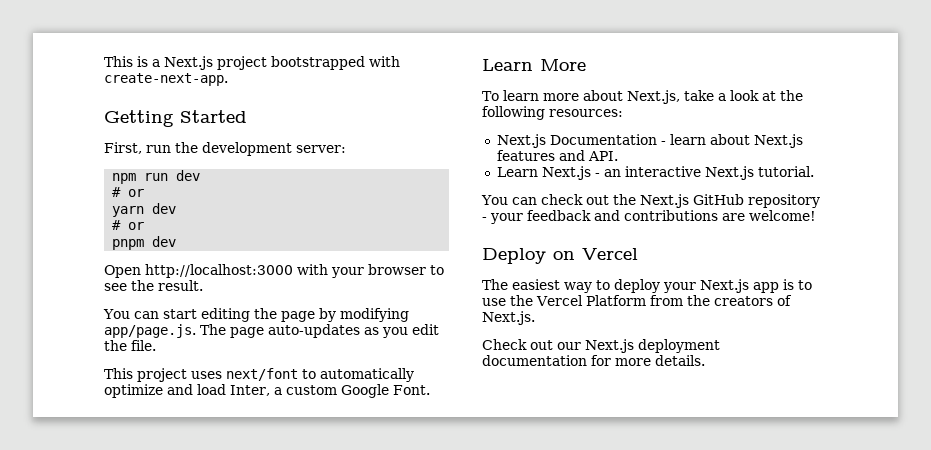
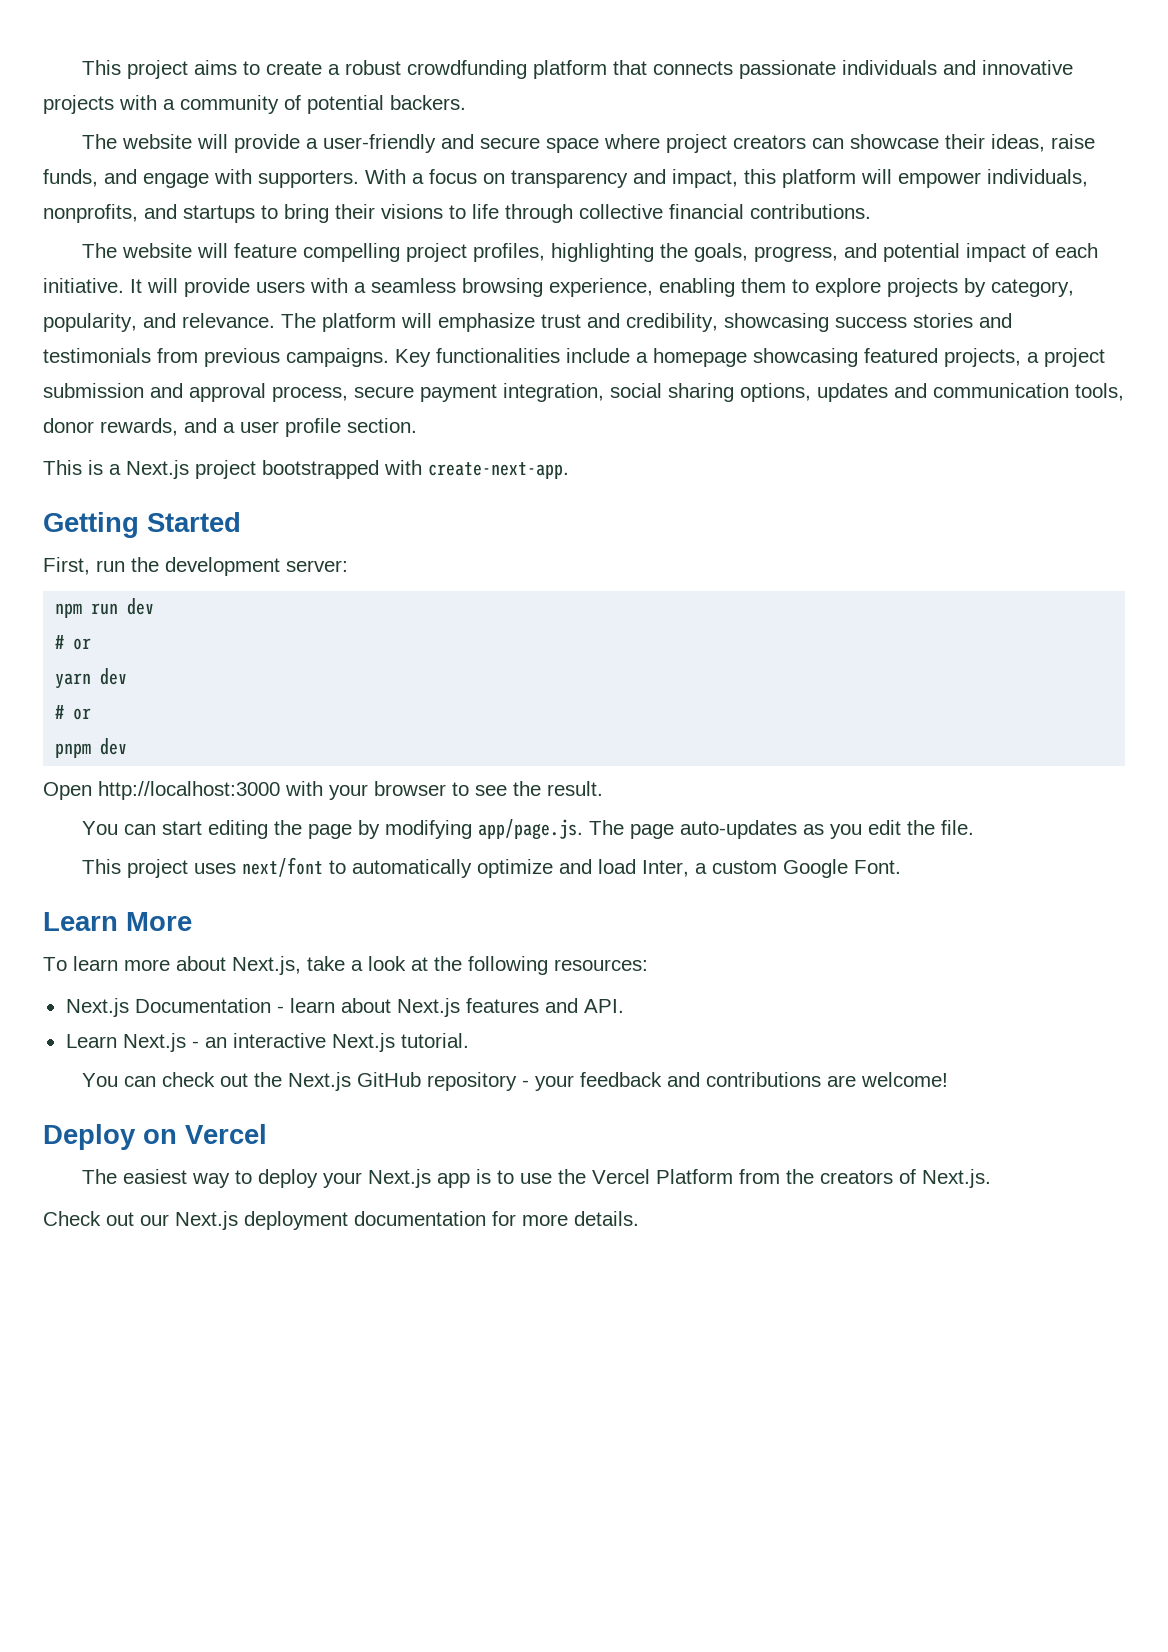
+ This project aims to create a robust crowdfunding platform that connects passionate individuals and innovative projects with a community of potential backers.
+ The website will provide a user-friendly and secure space where project creators can showcase their ideas, raise funds, and engage with supporters. With a focus on transparency and impact, this platform will empower individuals, nonprofits, and startups to bring their visions to life through collective financial contributions.
+ The website will feature compelling project profiles, highlighting the goals, progress, and potential impact of each initiative. It will provide users with a seamless browsing experience, enabling them to explore projects by category, popularity, and relevance. The platform will emphasize trust and credibility, showcasing success stories and testimonials from previous campaigns. Key functionalities include a homepage showcasing featured projects, a project submission and approval process, secure payment integration, social sharing options, updates and communication tools, donor rewards, and a user profile section.

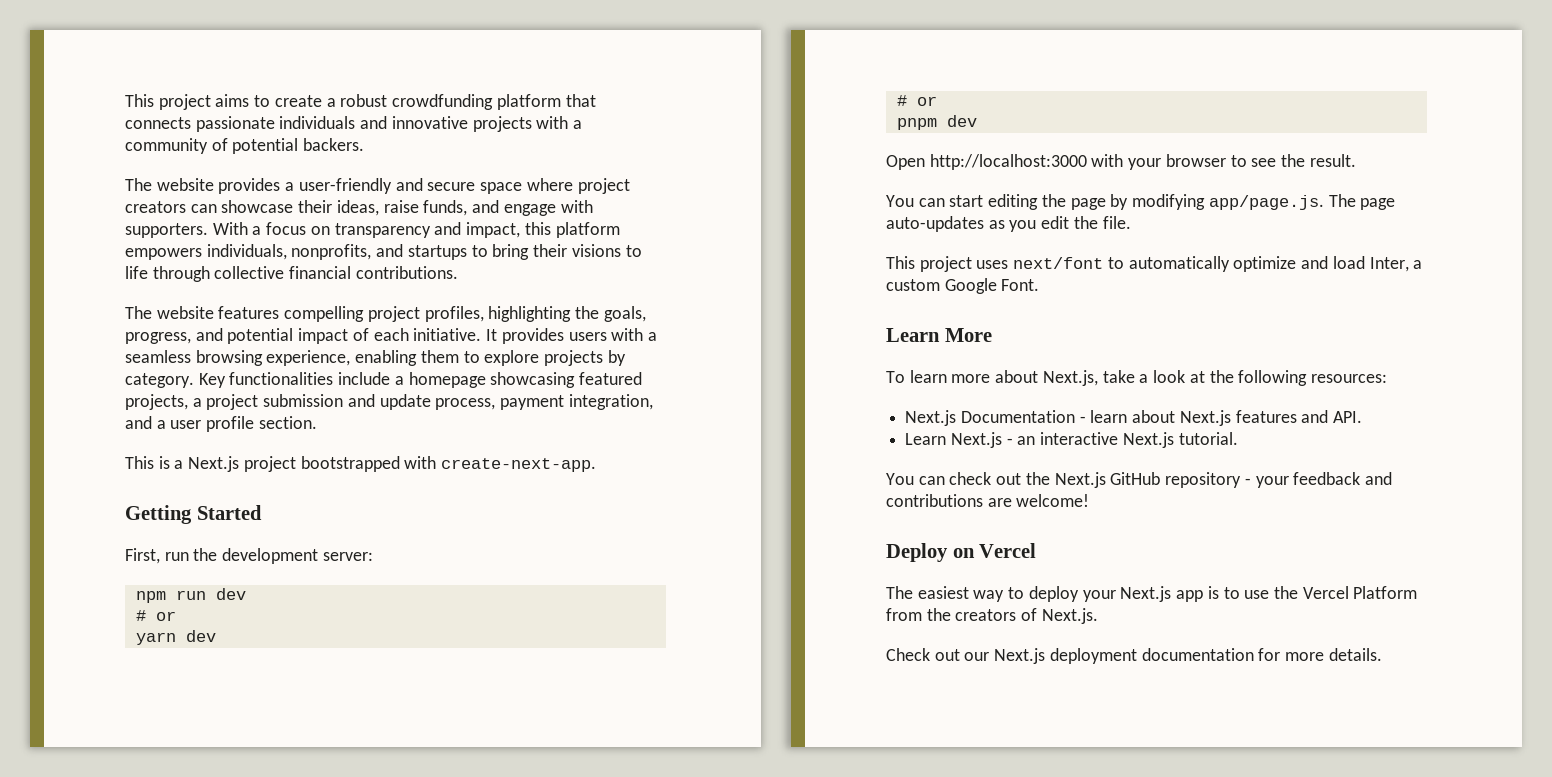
- The website will provide a user-friendly and secure space where project creators can showcase their ideas, raise funds, and engage with supporters.
+ The website provides a user-friendly and secure space where project creators can showcase their ideas, raise funds, and engage with supporters.
- With a focus on transparency and impact, this platform will empower individuals, nonprofits, and startups to bring their visions to life through collective financial contributions.
+ With a focus on transparency and impact, this platform empowers individuals, nonprofits, and startups to bring their visions to life through collective financial contributions.
- The website will feature compelling project profiles, highlighting the goals, progress, and potential impact of each initiative.
+ The website features compelling project profiles, highlighting the goals, progress, and potential impact of each initiative.
- It will provide users with a seamless browsing experience, enabling them to explore projects by category, popularity, and relevance. The platform will emphasize trust and credibility, showcasing success stories and testimonials from previous campaigns.
+ It provides users with a seamless browsing experience, enabling them to explore projects by category.
- Key functionalities include a homepage showcasing featured projects, a project submission and approval process, secure payment integration, social sharing options, updates and communication tools, donor rewards, and a user profile section.
+ Key functionalities include a homepage showcasing featured projects, a project submission and update process, payment integration, and a user profile section.

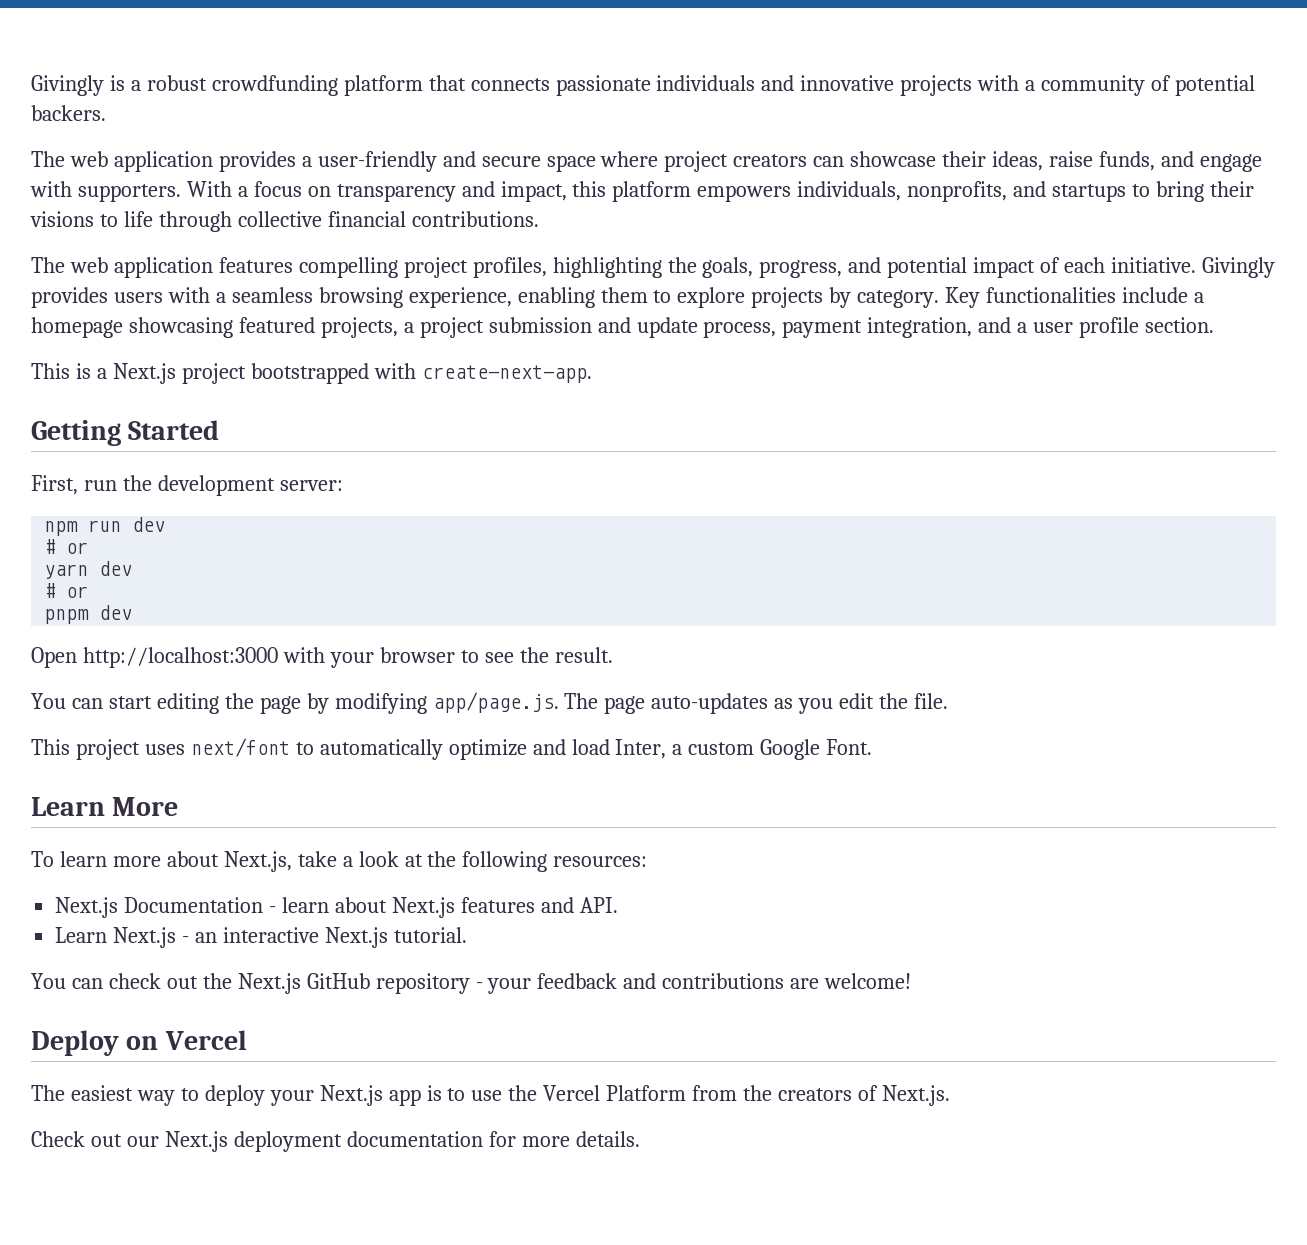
- This project aims to create a robust crowdfunding platform that connects passionate individuals and innovative projects with a community of potential backers.
+ Givingly is a robust crowdfunding platform that connects passionate individuals and innovative projects with a community of potential backers.
- The website provides a user-friendly and secure space where project creators can showcase their ideas, raise funds, and engage with supporters.
+ The web application provides a user-friendly and secure space where project creators can showcase their ideas, raise funds, and engage with supporters.
- The website features compelling project profiles, highlighting the goals, progress, and potential impact of each initiative.
+ The web application features compelling project profiles, highlighting the goals, progress, and potential impact of each initiative.
- It provides users with a seamless browsing experience, enabling them to explore projects by category.
+ Givingly provides users with a seamless browsing experience, enabling them to explore projects by category.

